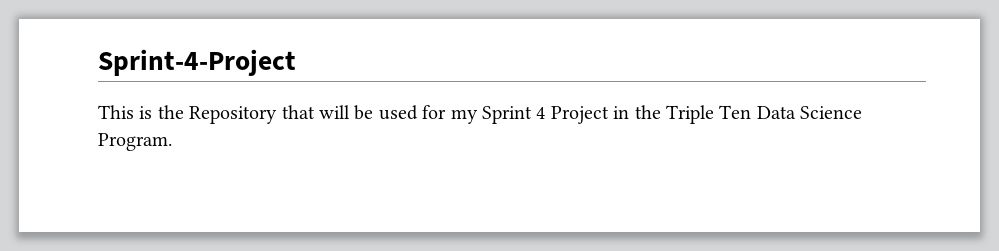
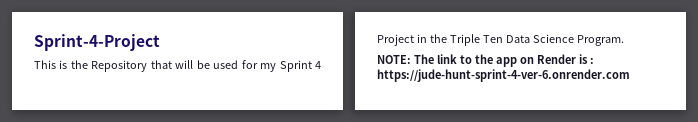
+ NOTE: The link to the app on Render is : https://jude-hunt-sprint-4-ver-6.onrender.com

